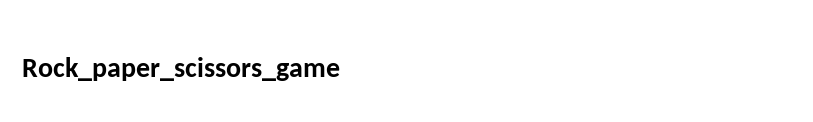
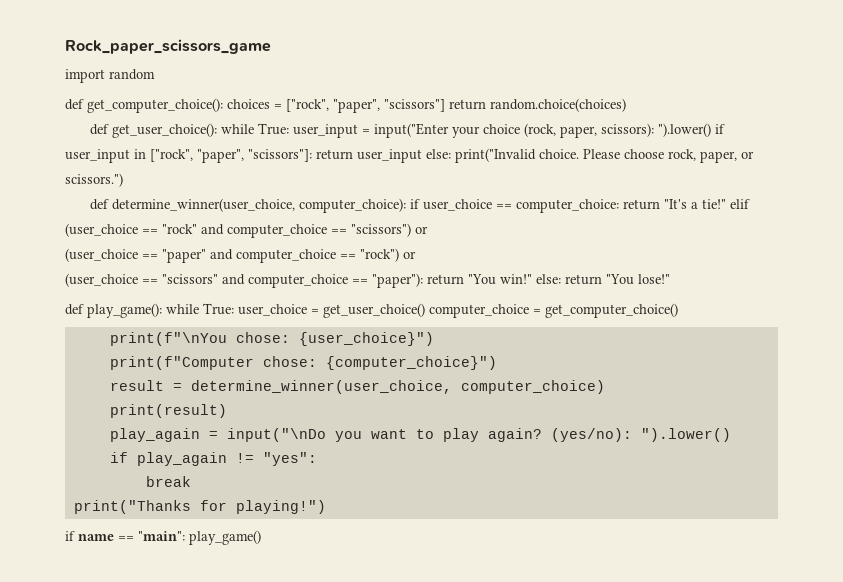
+ import random
+ def get_computer_choice(): choices = ["rock", "paper", "scissors"] return random.choice(choices)
+ def get_user_choice(): while True: user_input = input("Enter your choice (rock, paper, scissors): ").lower() if user_input in ["rock", "paper", "scissors"]: return user_input else: print("Invalid choice. Please choose rock, paper, or scissors.")
+ def determine_winner(user_choice, computer_choice): if user_choice == computer_choice: return "It's a tie!" elif (user_choice == "rock" and computer_choice == "scissors") or
+ (user_choice == "paper" and computer_choice == "rock") or
+ (user_choice == "scissors" and computer_choice == "paper"): return "You win!" else: return "You lose!"
+ def play_game(): while True: user_choice = get_user_choice() computer_choice = get_computer_choice()
+ print(f"\nYou chose: {user_choice}")
+ print(f"Computer chose: {computer_choice}")
+ result = determine_winner(user_choice, computer_choice)
+ print(result)
+ play_again = input("\nDo you want to play again? (yes/no): ").lower()
+ if play_again != "yes":
+ break
+ print("Thanks for playing!")
+ if name == "main": play_game()

